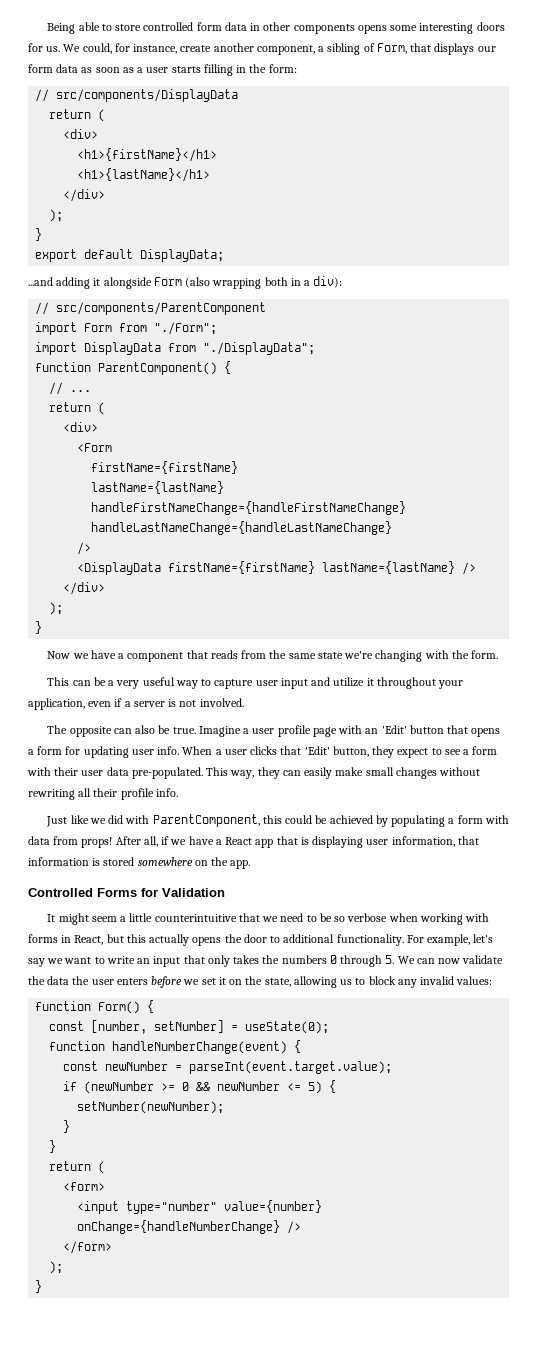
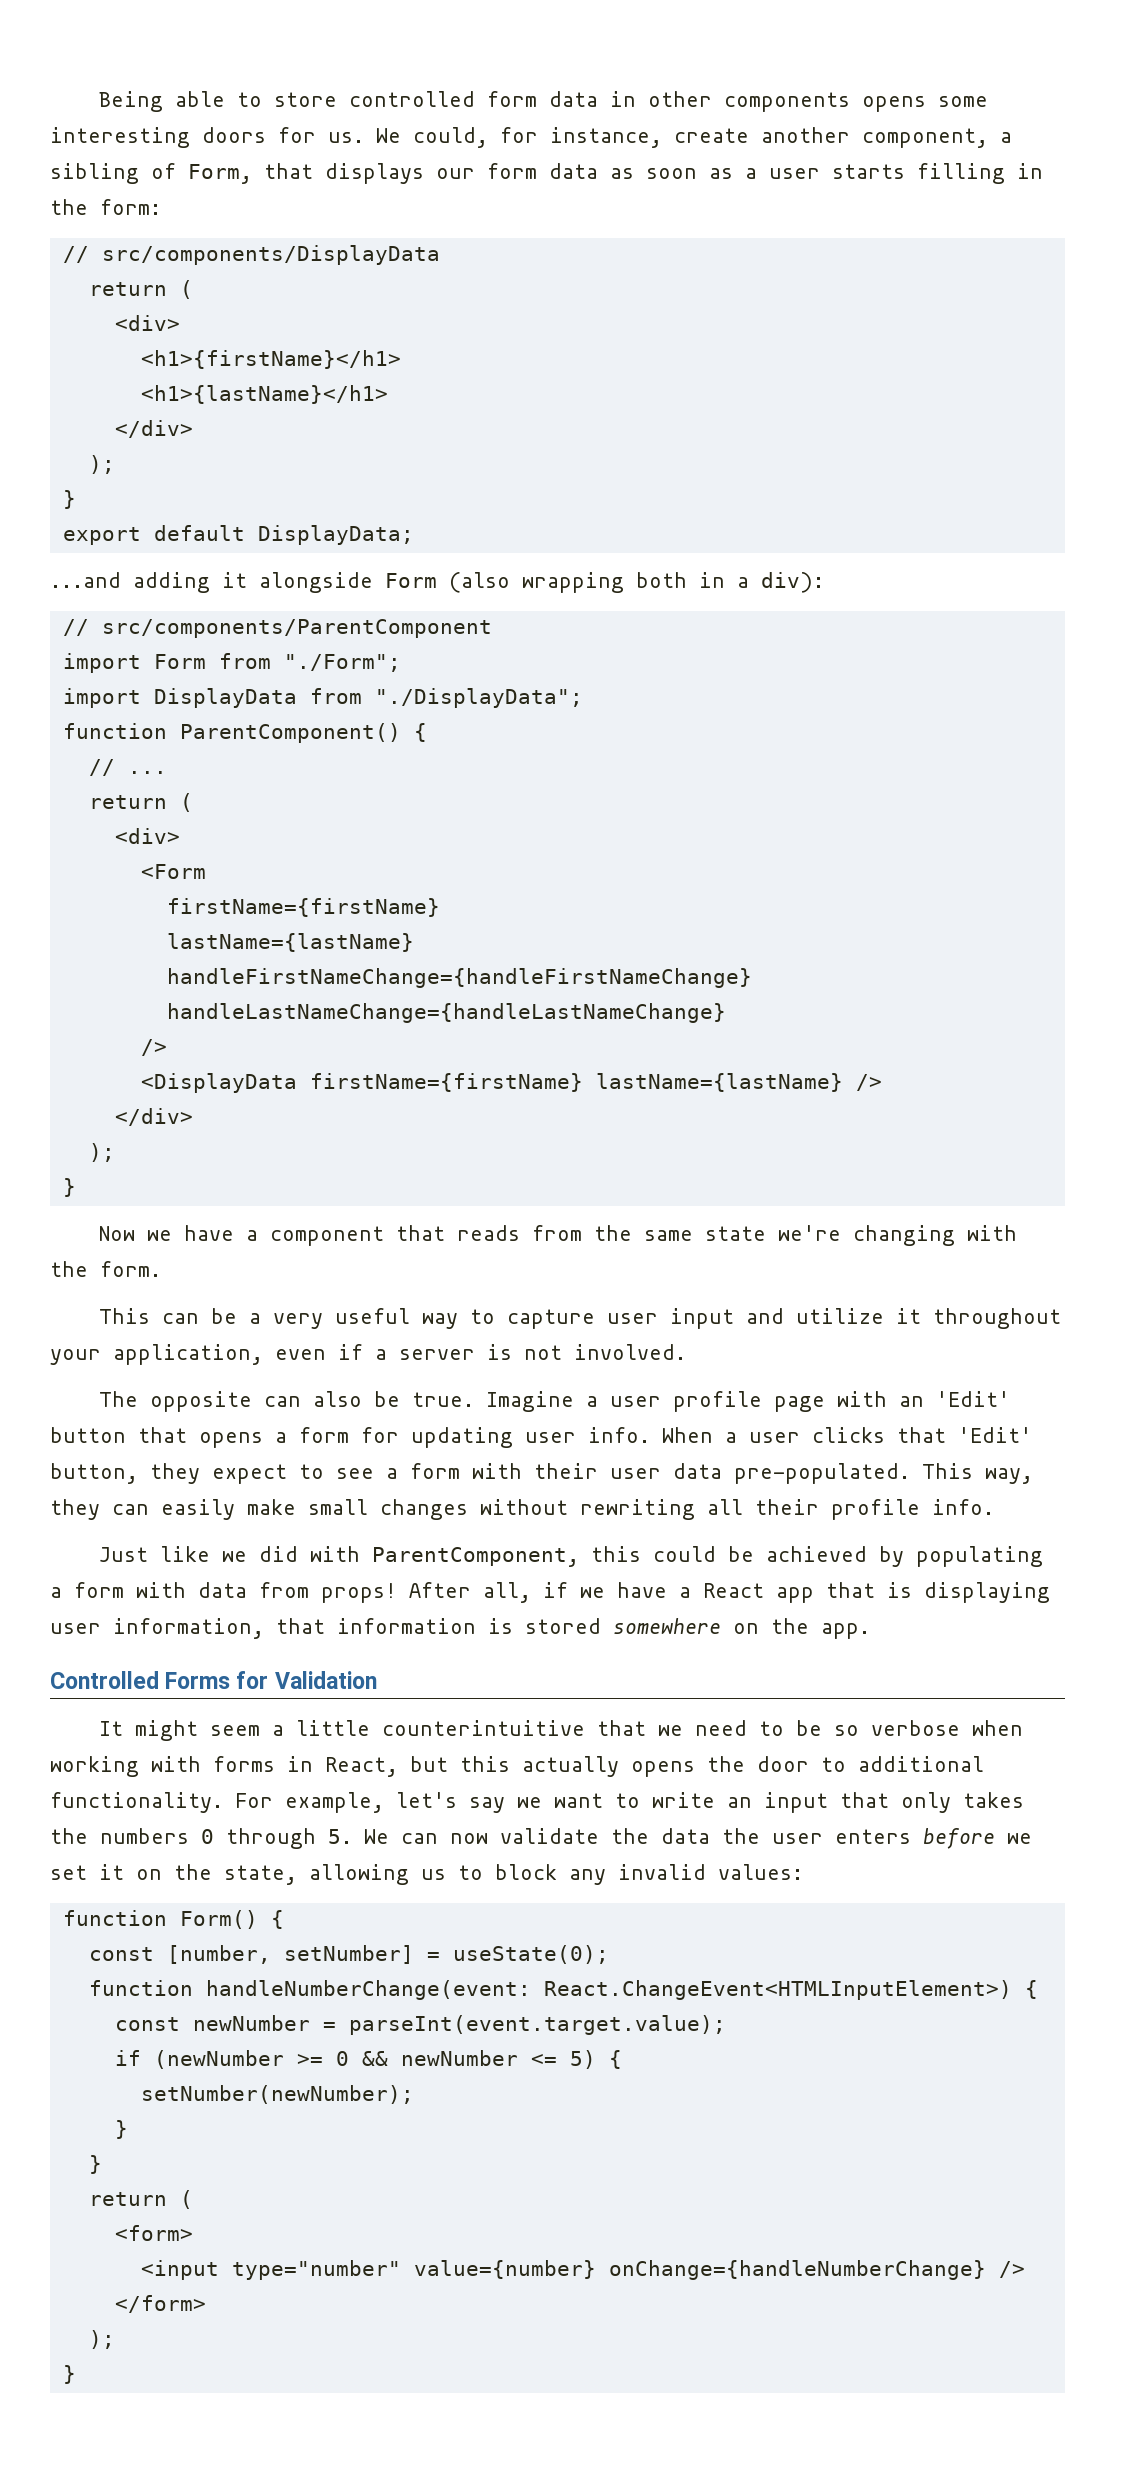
- function handleNumberChange(event) {
+ function handleNumberChange(event: React.ChangeEvent<HTMLInputElement>) {

